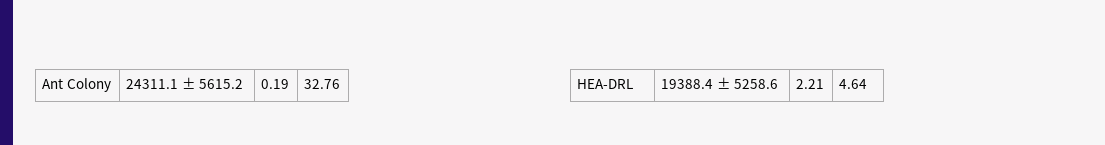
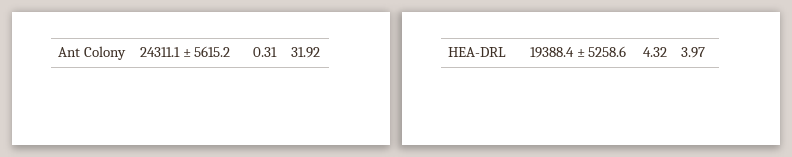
- Ant Colony | 24311.1 ± 5615.2 | 0.19 | 32.76
+ Ant Colony | 24311.1 ± 5615.2 | 0.31 | 31.92
- HEA-DRL | 19388.4 ± 5258.6 | 2.21 | 4.64
+ HEA-DRL | 19388.4 ± 5258.6 | 4.32 | 3.97

